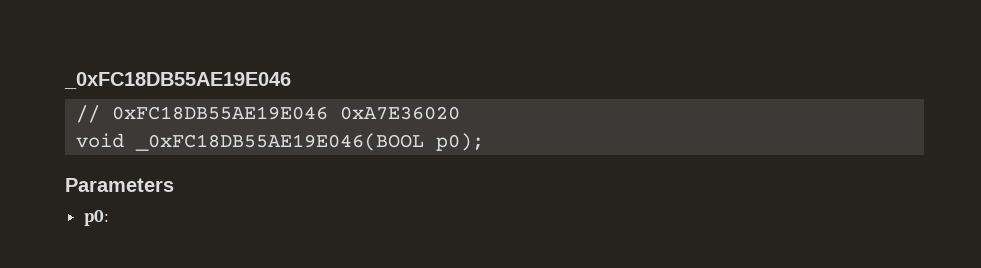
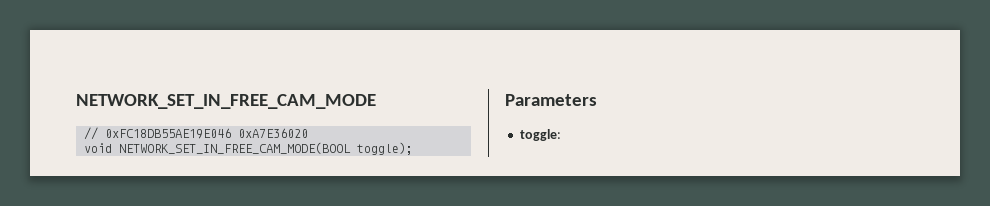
- _0xFC18DB55AE19E046
+ NETWORK_SET_IN_FREE_CAM_MODE
- void _0xFC18DB55AE19E046(BOOL p0);
+ void NETWORK_SET_IN_FREE_CAM_MODE(BOOL toggle);
- p0:
+ toggle:

